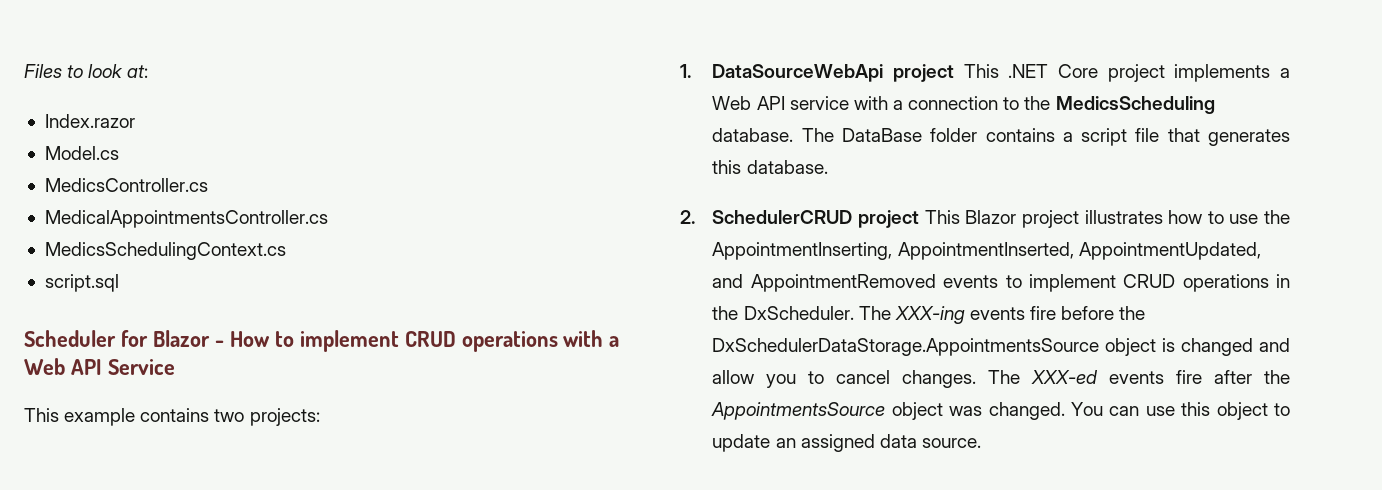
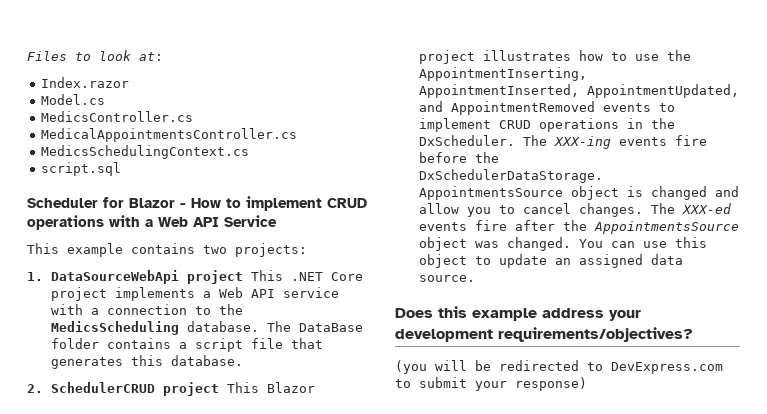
+ Does this example address your development requirements/objectives?
+ (you will be redirected to DevExpress.com to submit your response)

